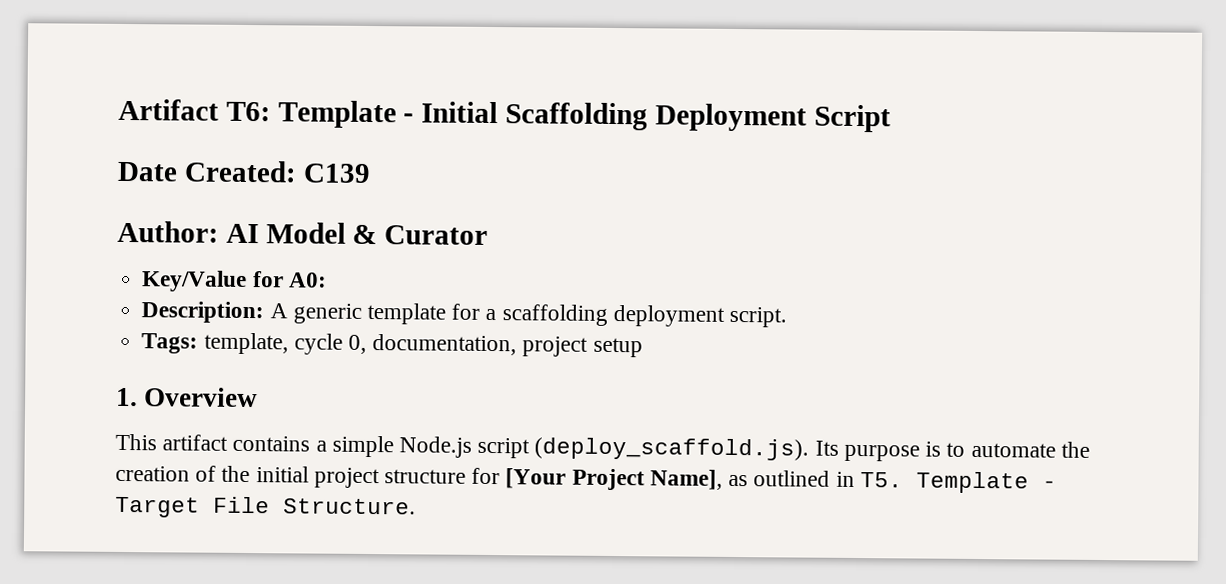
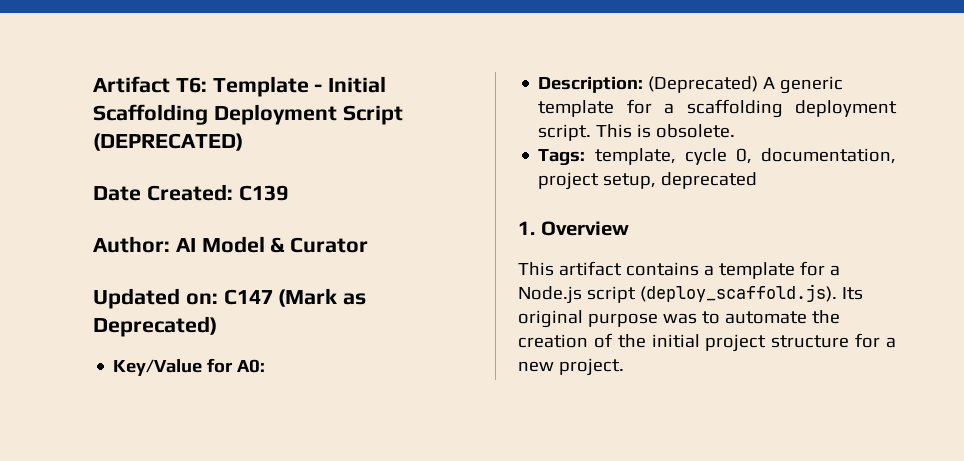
- Artifact T6: Template - Initial Scaffolding Deployment Script
+ Artifact T6: Template - Initial Scaffolding Deployment Script (DEPRECATED)
+ Updated on: C147 (Mark as Deprecated)
- Description: A generic template for a scaffolding deployment script.
+ Description: (Deprecated) A generic template for a scaffolding deployment script. This is obsolete.
- Tags: template, cycle 0, documentation, project setup
+ Tags: template, cycle 0, documentation, project setup, deprecated
- This artifact contains a simple Node.js script (deploy_scaffold.js). Its purpose is to automate the creation of the initial project structure for [Your Project Name], as outlined in T5. Template - Target File Structure.
+ This artifact contains a template for a Node.js script (deploy_scaffold.js). Its original purpose was to automate the creation of the initial project structure for a new project.

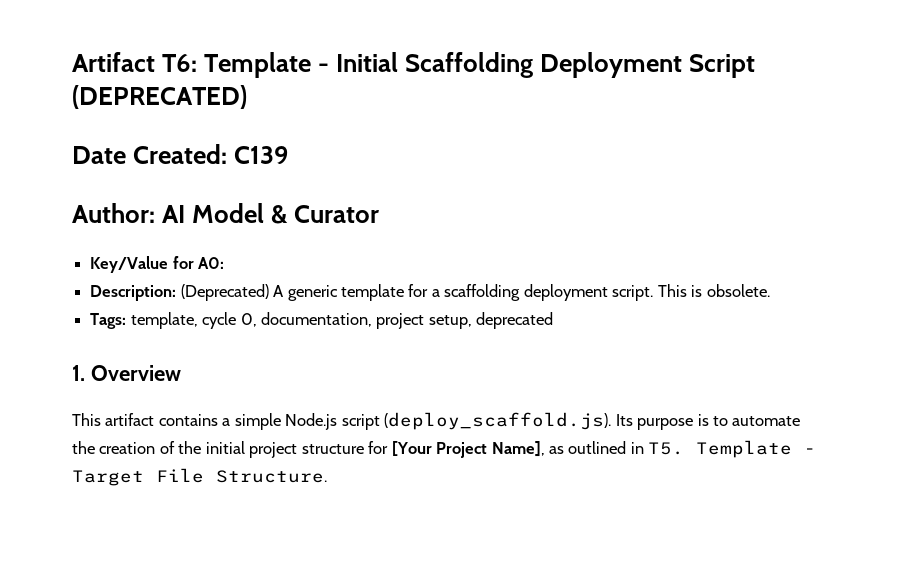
- Updated on: C147 (Mark as Deprecated)
- This artifact contains a template for a Node.js script (deploy_scaffold.js). Its original purpose was to automate the creation of the initial project structure for a new project.
+ This artifact contains a simple Node.js script (deploy_scaffold.js). Its purpose is to automate the creation of the initial project structure for [Your Project Name], as outlined in T5. Template - Target File Structure.

